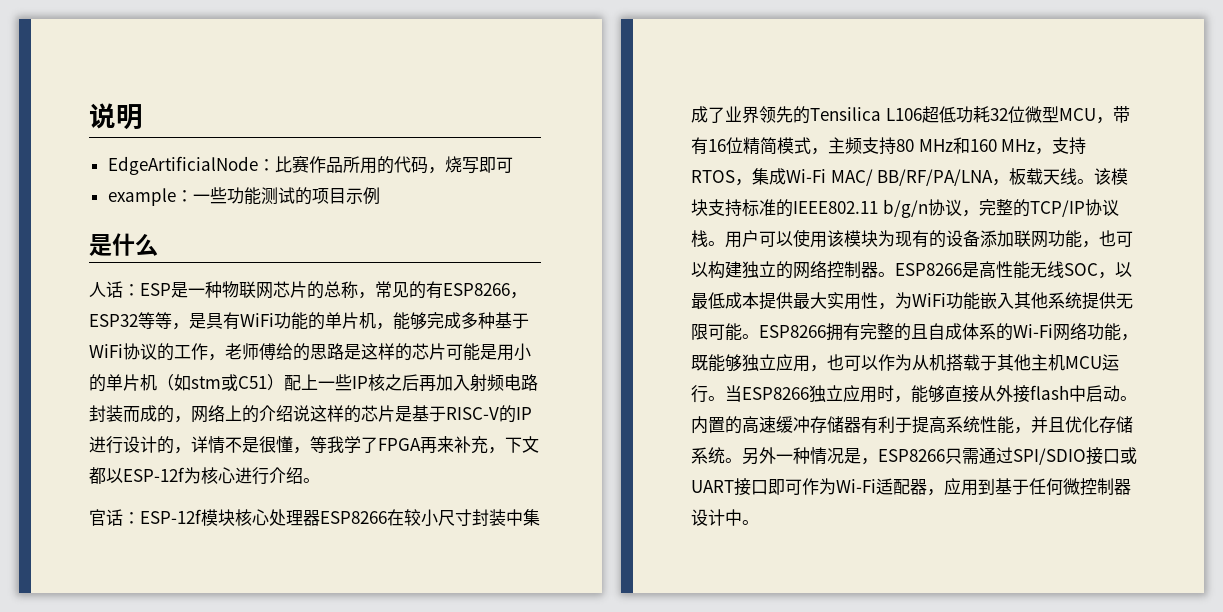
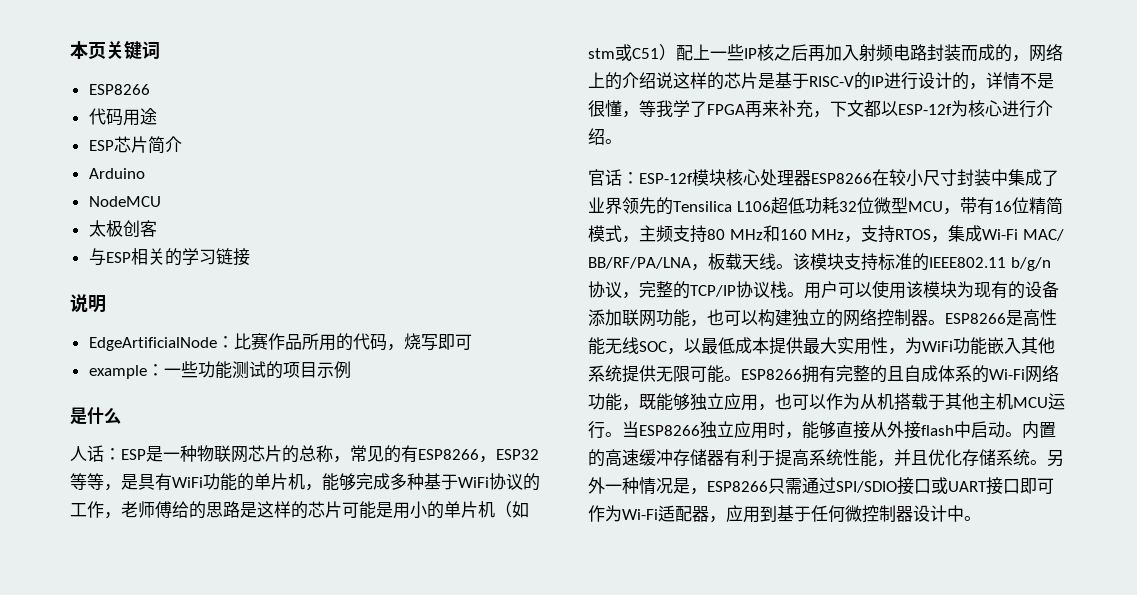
+ 本页关键词
+ ESP8266
+ 代码用途
+ ESP芯片简介
+ Arduino
+ NodeMCU
+ 太极创客
+ 与ESP相关的学习链接

